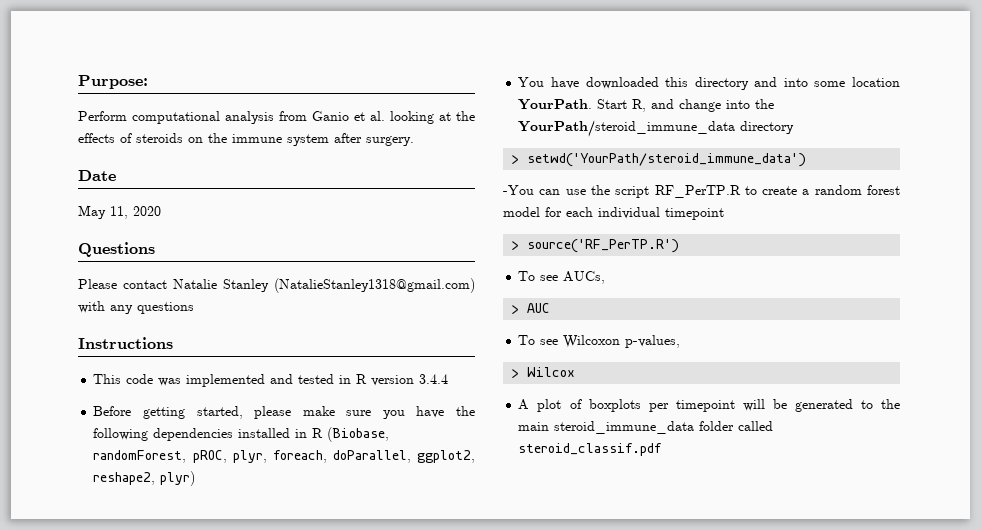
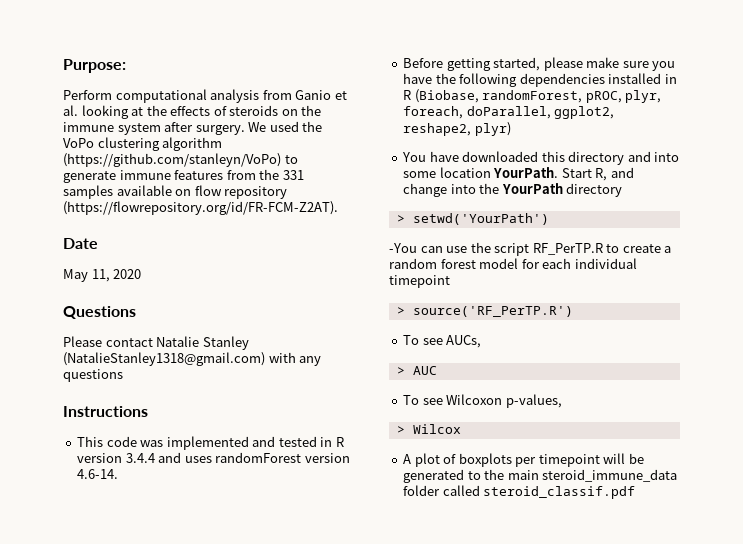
+ We used the VoPo clustering algorithm (https://github.com/stanleyn/VoPo) to generate immune features from the 331 samples available on flow repository (https://flowrepository.org/id/FR-FCM-Z2AT).
- This code was implemented and tested in R version 3.4.4
+ This code was implemented and tested in R version 3.4.4 and uses randomForest version 4.6-14.
- Start R, and change into the YourPath/steroid_immune_data directory
+ Start R, and change into the YourPath directory
- > setwd('YourPath/steroid_immune_data')
+ > setwd('YourPath')

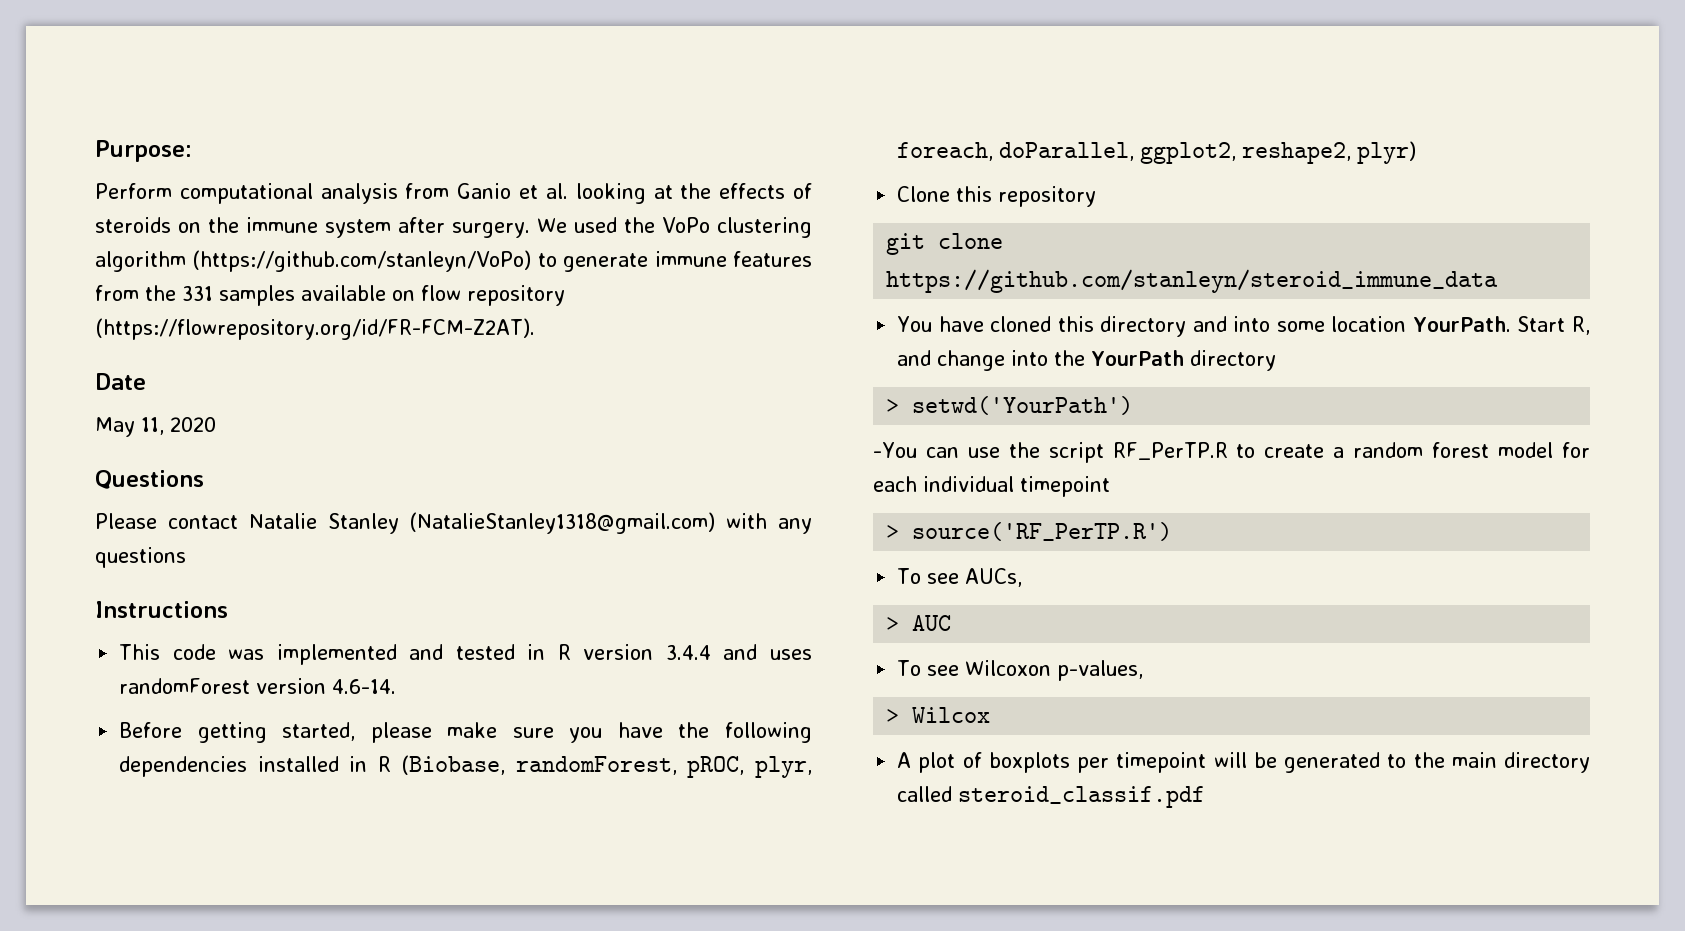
+ Clone this repository
+ git clone https://github.com/stanleyn/steroid_immune_data
- You have downloaded this directory and into some location YourPath.
+ You have cloned this directory and into some location YourPath.
- A plot of boxplots per timepoint will be generated to the main steroid_immune_data folder called steroid_classif.pdf
+ A plot of boxplots per timepoint will be generated to the main directory called steroid_classif.pdf

